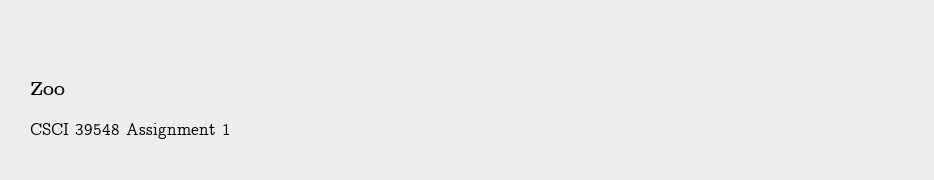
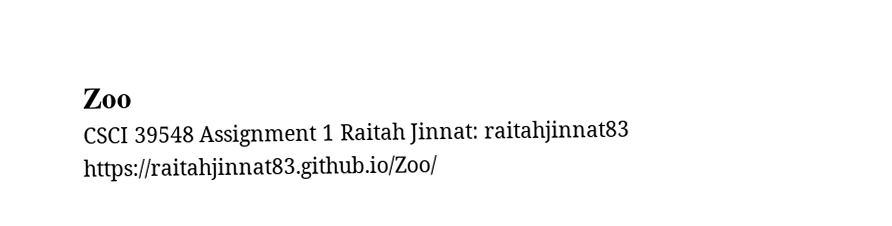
- CSCI 39548 Assignment 1
+ CSCI 39548 Assignment 1 Raitah Jinnat: raitahjinnat83
+ https://raitahjinnat83.github.io/Zoo/

